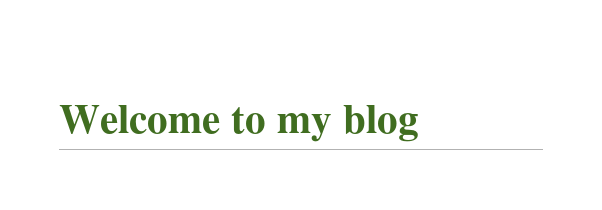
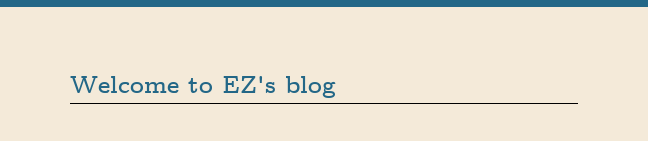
- Welcome to my blog
+ Welcome to EZ's blog

